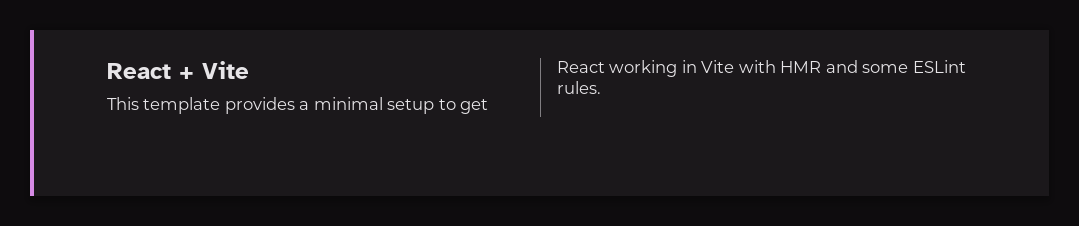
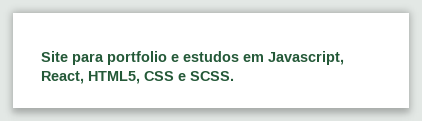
- React + Vite
- This template provides a minimal setup to get React working in Vite with HMR and some ESLint rules.
+ Site para portfolio e estudos em Javascript, React, HTML5, CSS e SCSS.

